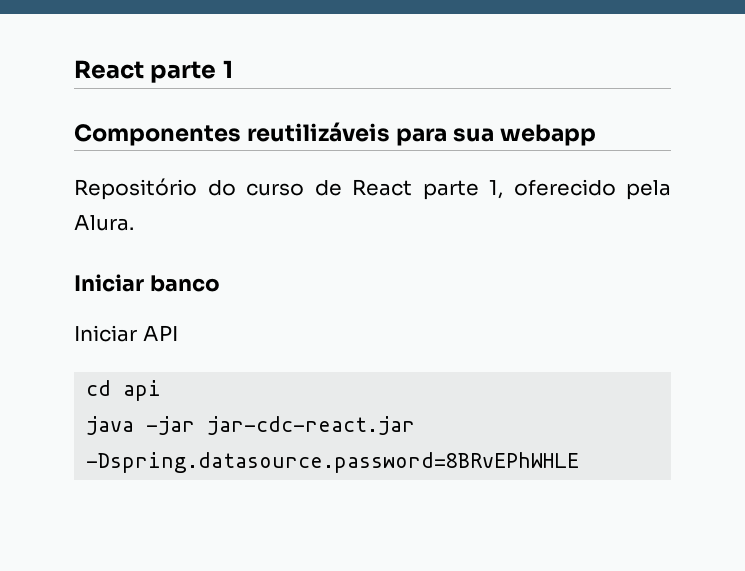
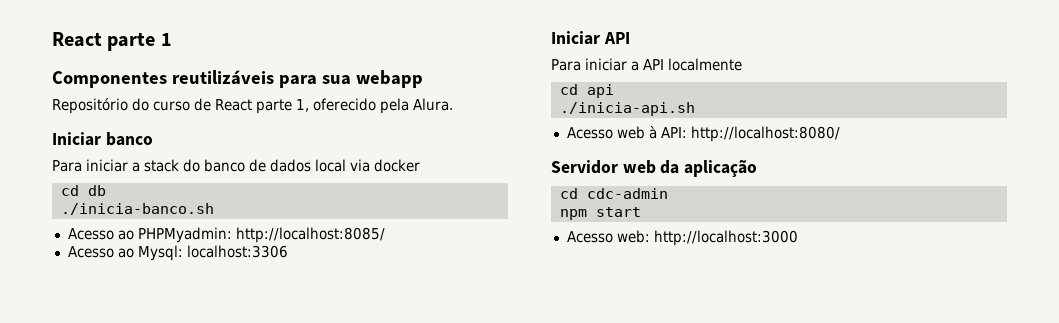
+ Para iniciar a stack do banco de dados local via docker
+ cd db
+ ./inicia-banco.sh
+ Acesso ao PHPMyadmin: http://localhost:8085/
+ Acesso ao Mysql: localhost:3306
  Iniciar API
+ Para iniciar a API localmente
  cd api
- java -jar jar-cdc-react.jar -Dspring.datasource.password=8BRvEPhWHLE
+ ./inicia-api.sh
+ Acesso web à API: http://localhost:8080/
+ Servidor web da aplicação
+ cd cdc-admin
+ npm start
+ Acesso web: http://localhost:3000

